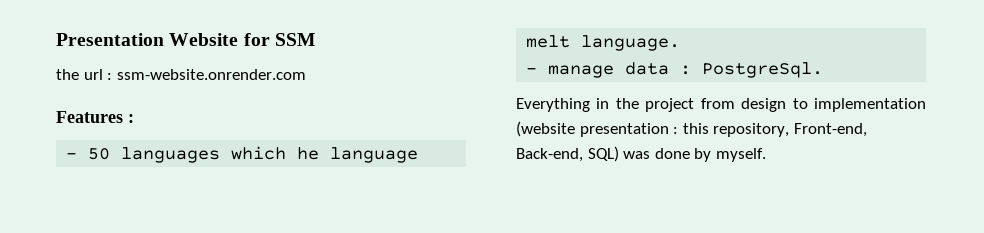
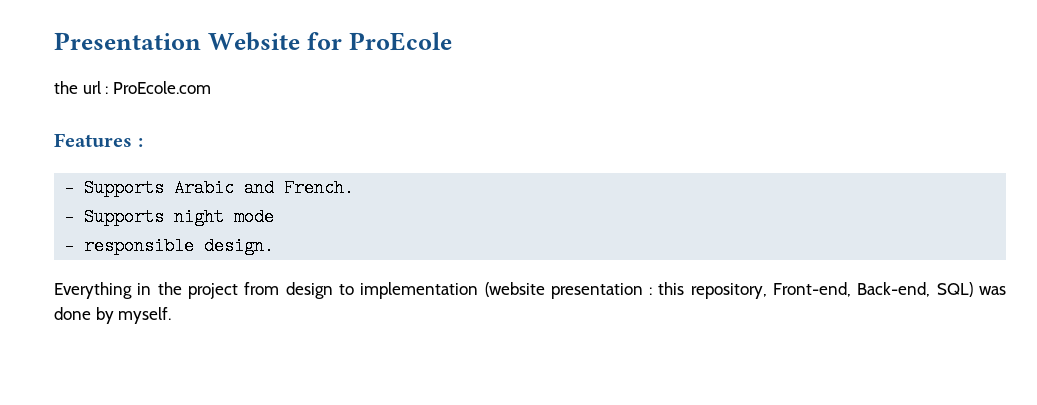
- Presentation Website for SSM
+ Presentation Website for ProEcole
- the url : ssm-website.onrender.com
+ the url : ProEcole.com
- - 50 languages which he language melt language.
- - manage data : PostgreSql.
+ - Supports Arabic and French.
+ - Supports night mode
+ - responsible design.

